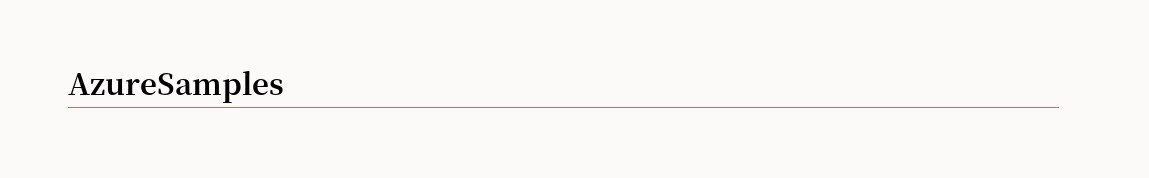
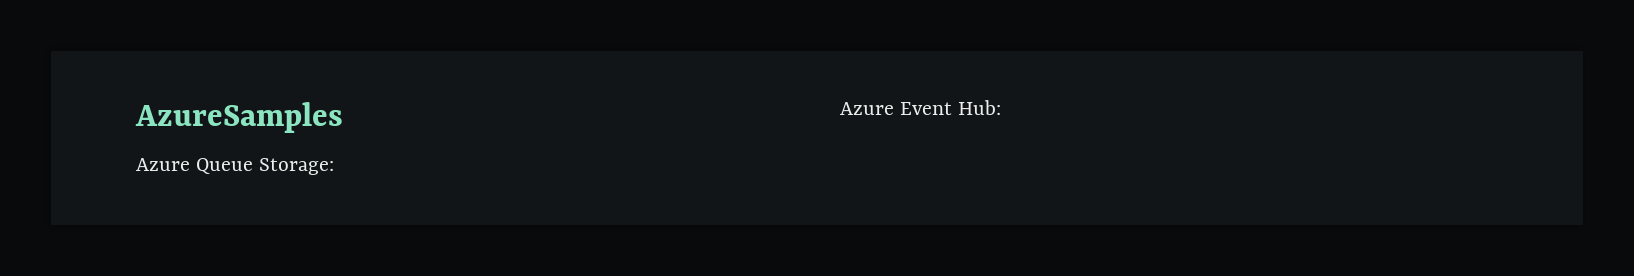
+ Azure Queue Storage:
+ Azure Event Hub:

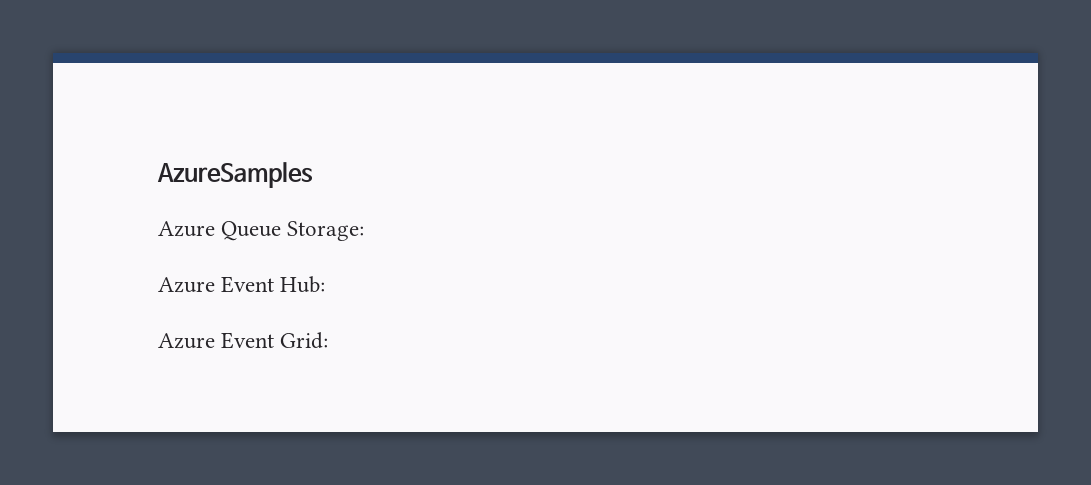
+ Azure Event Grid:

